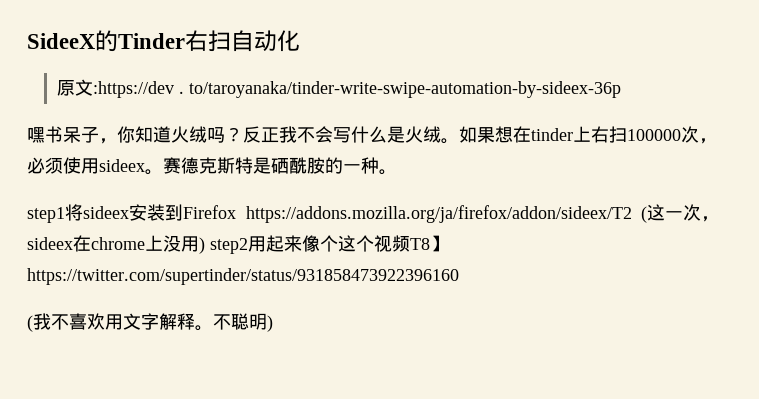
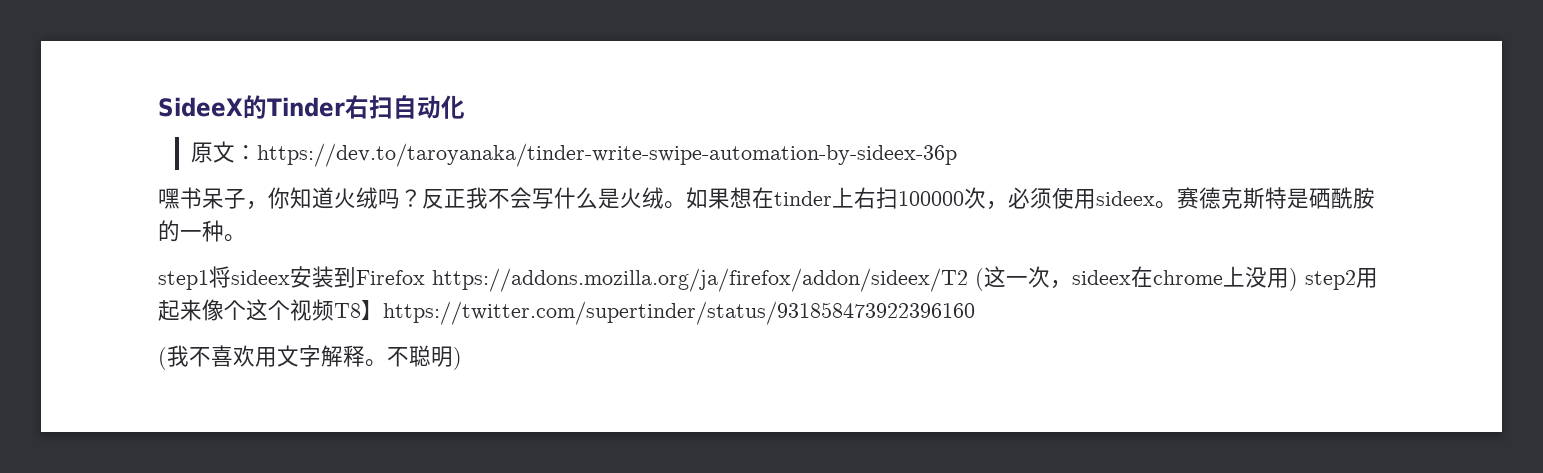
- 原文:https://dev . to/taroyanaka/tinder-write-swipe-automation-by-sideex-36p
+ 原文：https://dev.to/taroyanaka/tinder-write-swipe-automation-by-sideex-36p

